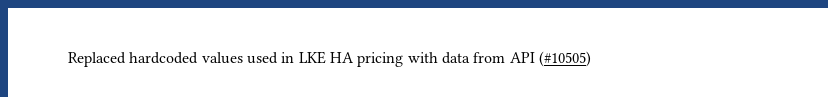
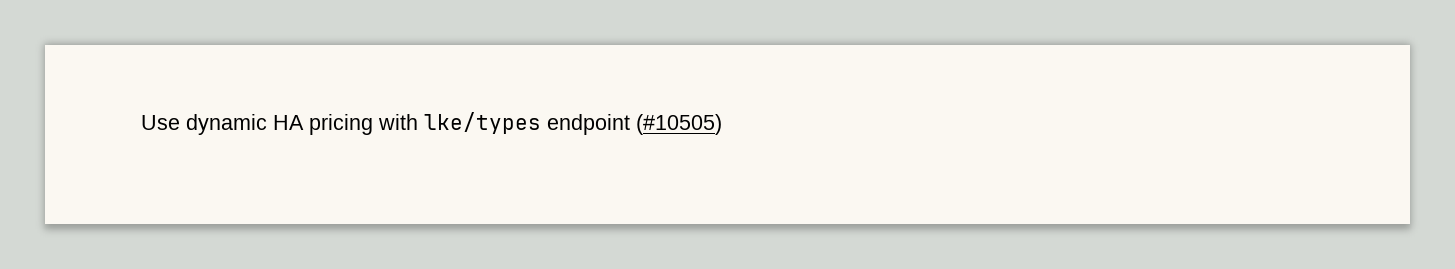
- Replaced hardcoded values used in LKE HA pricing with data from API (#10505)
+ Use dynamic HA pricing with lke/types endpoint (#10505)

